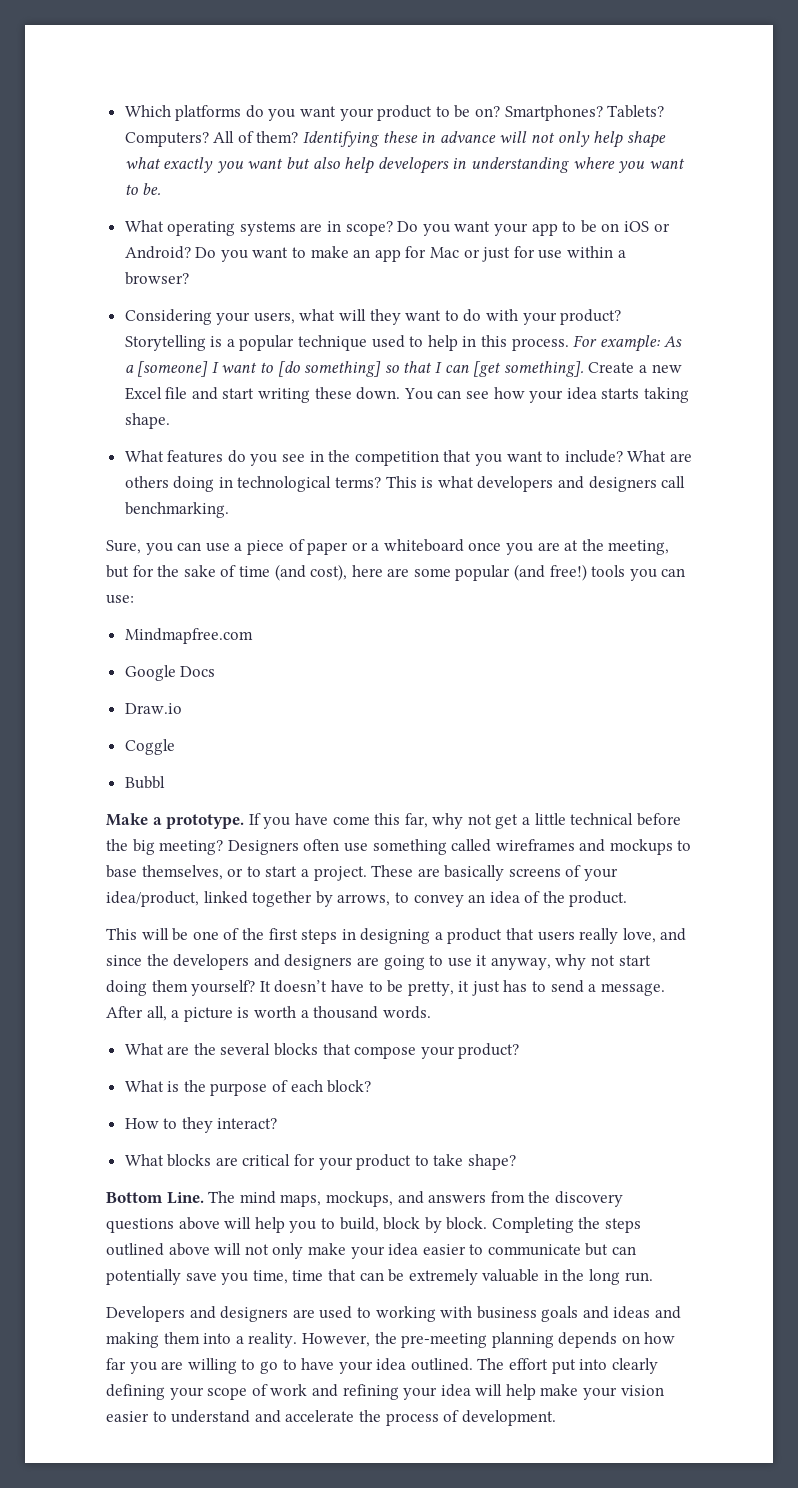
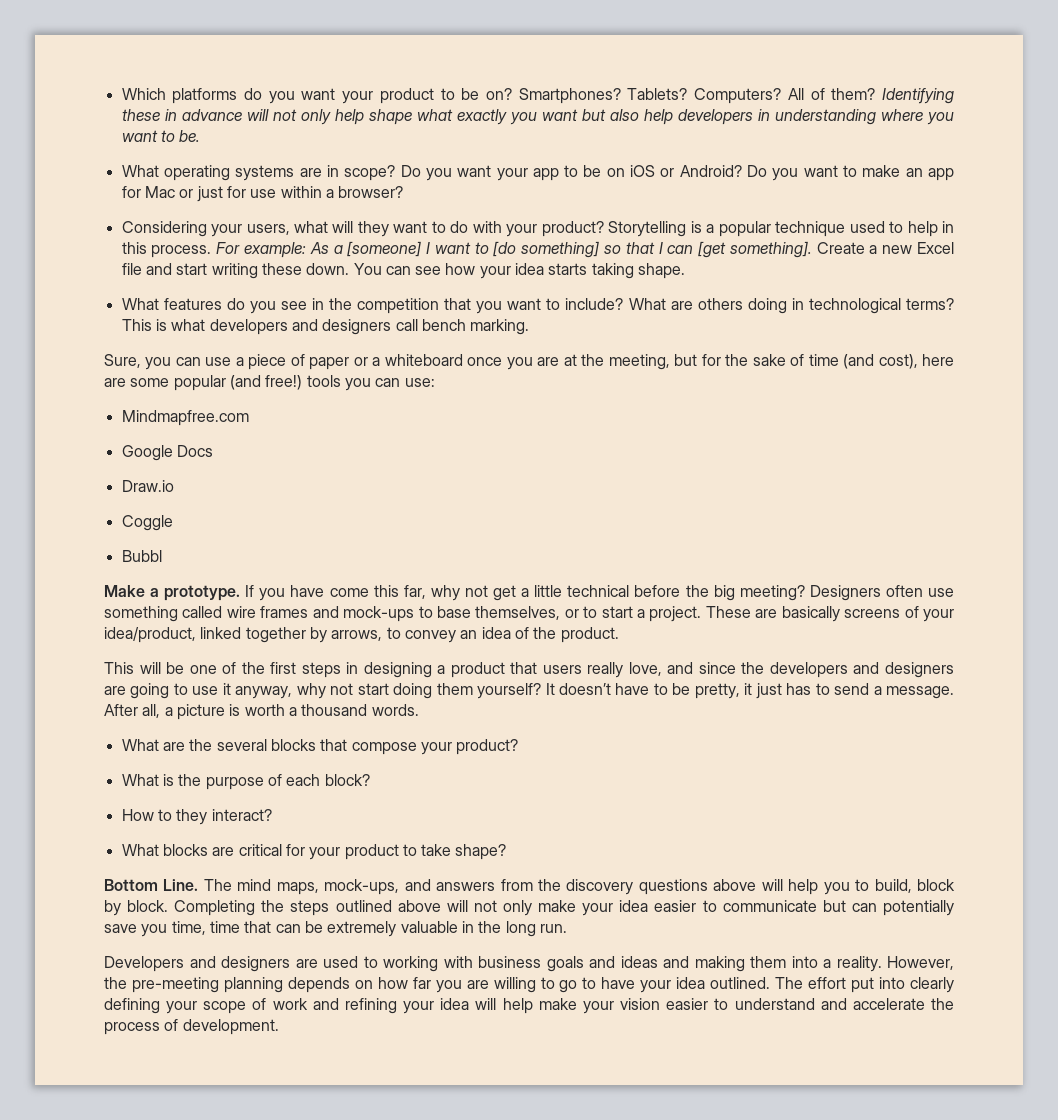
- This is what developers and designers call benchmarking.
+ This is what developers and designers call bench marking.
- Designers often use something called wireframes and mockups to base themselves, or to start a project.
+ Designers often use something called wire frames and mock-ups to base themselves, or to start a project.
- The mind maps, mockups, and answers from the discovery questions above will help you to build, block by block.
+ The mind maps, mock-ups, and answers from the discovery questions above will help you to build, block by block.

